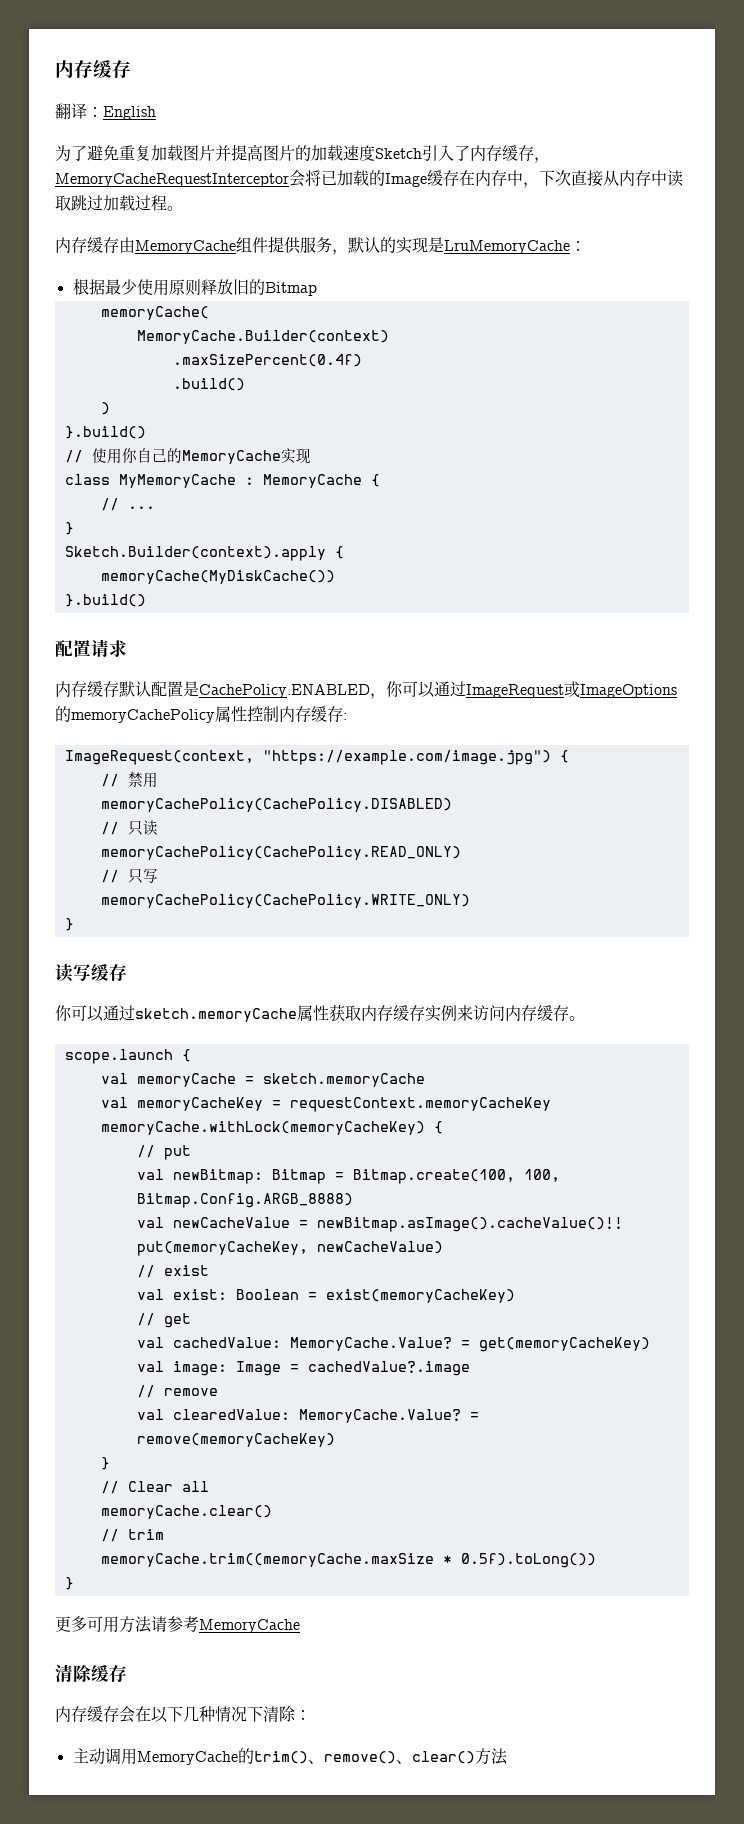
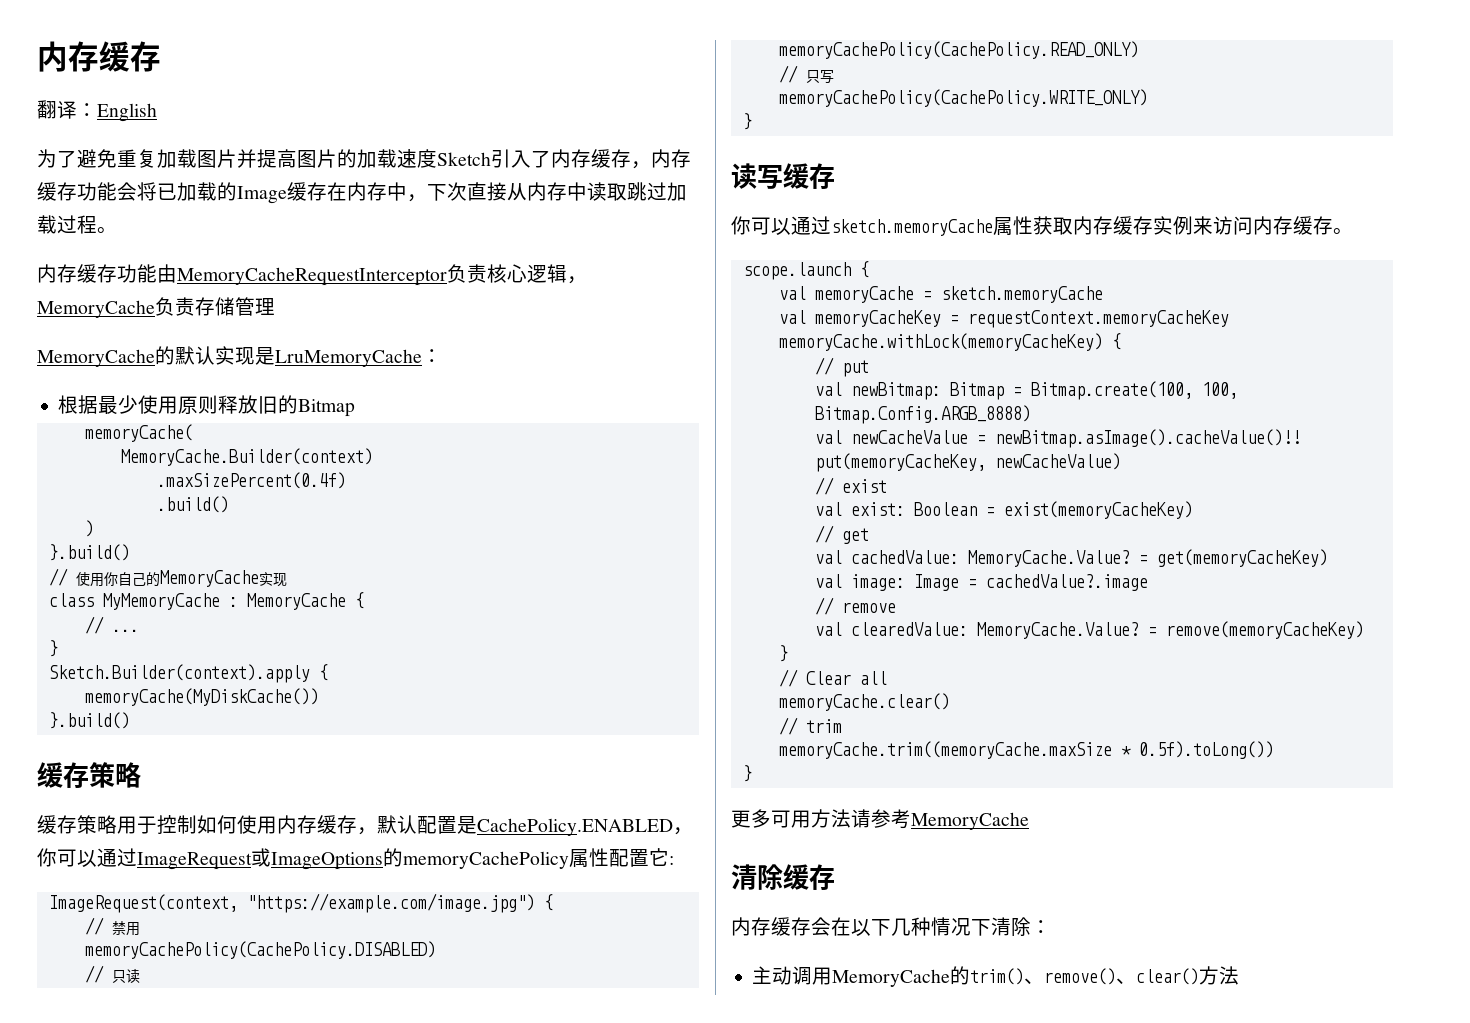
- 为了避免重复加载图片并提高图片的加载速度Sketch引入了内存缓存，MemoryCacheRequestInterceptor会将已加载的Image缓存在内存中，下次直接从内存中读取跳过加载过程。
+ 为了避免重复加载图片并提高图片的加载速度Sketch引入了内存缓存，内存缓存功能会将已加载的Image缓存在内存中，下次直接从内存中读取跳过加载过程。
- 内存缓存由MemoryCache组件提供服务，默认的实现是LruMemoryCache：
+ 内存缓存功能由MemoryCacheRequestInterceptor负责核心逻辑，MemoryCache负责存储管理
+ MemoryCache的默认实现是LruMemoryCache：
  memoryCache(MyDiskCache())
  }.build()
- 配置请求
- 内存缓存默认配置是CachePolicy.ENABLED，你可以通过ImageRequest或ImageOptions的memoryCachePolicy属性控制内存缓存:
+ 缓存策略
+ 缓存策略用于控制如何使用内存缓存，默认配置是CachePolicy.ENABLED，你可以通过ImageRequest或ImageOptions的memoryCachePolicy属性配置它:

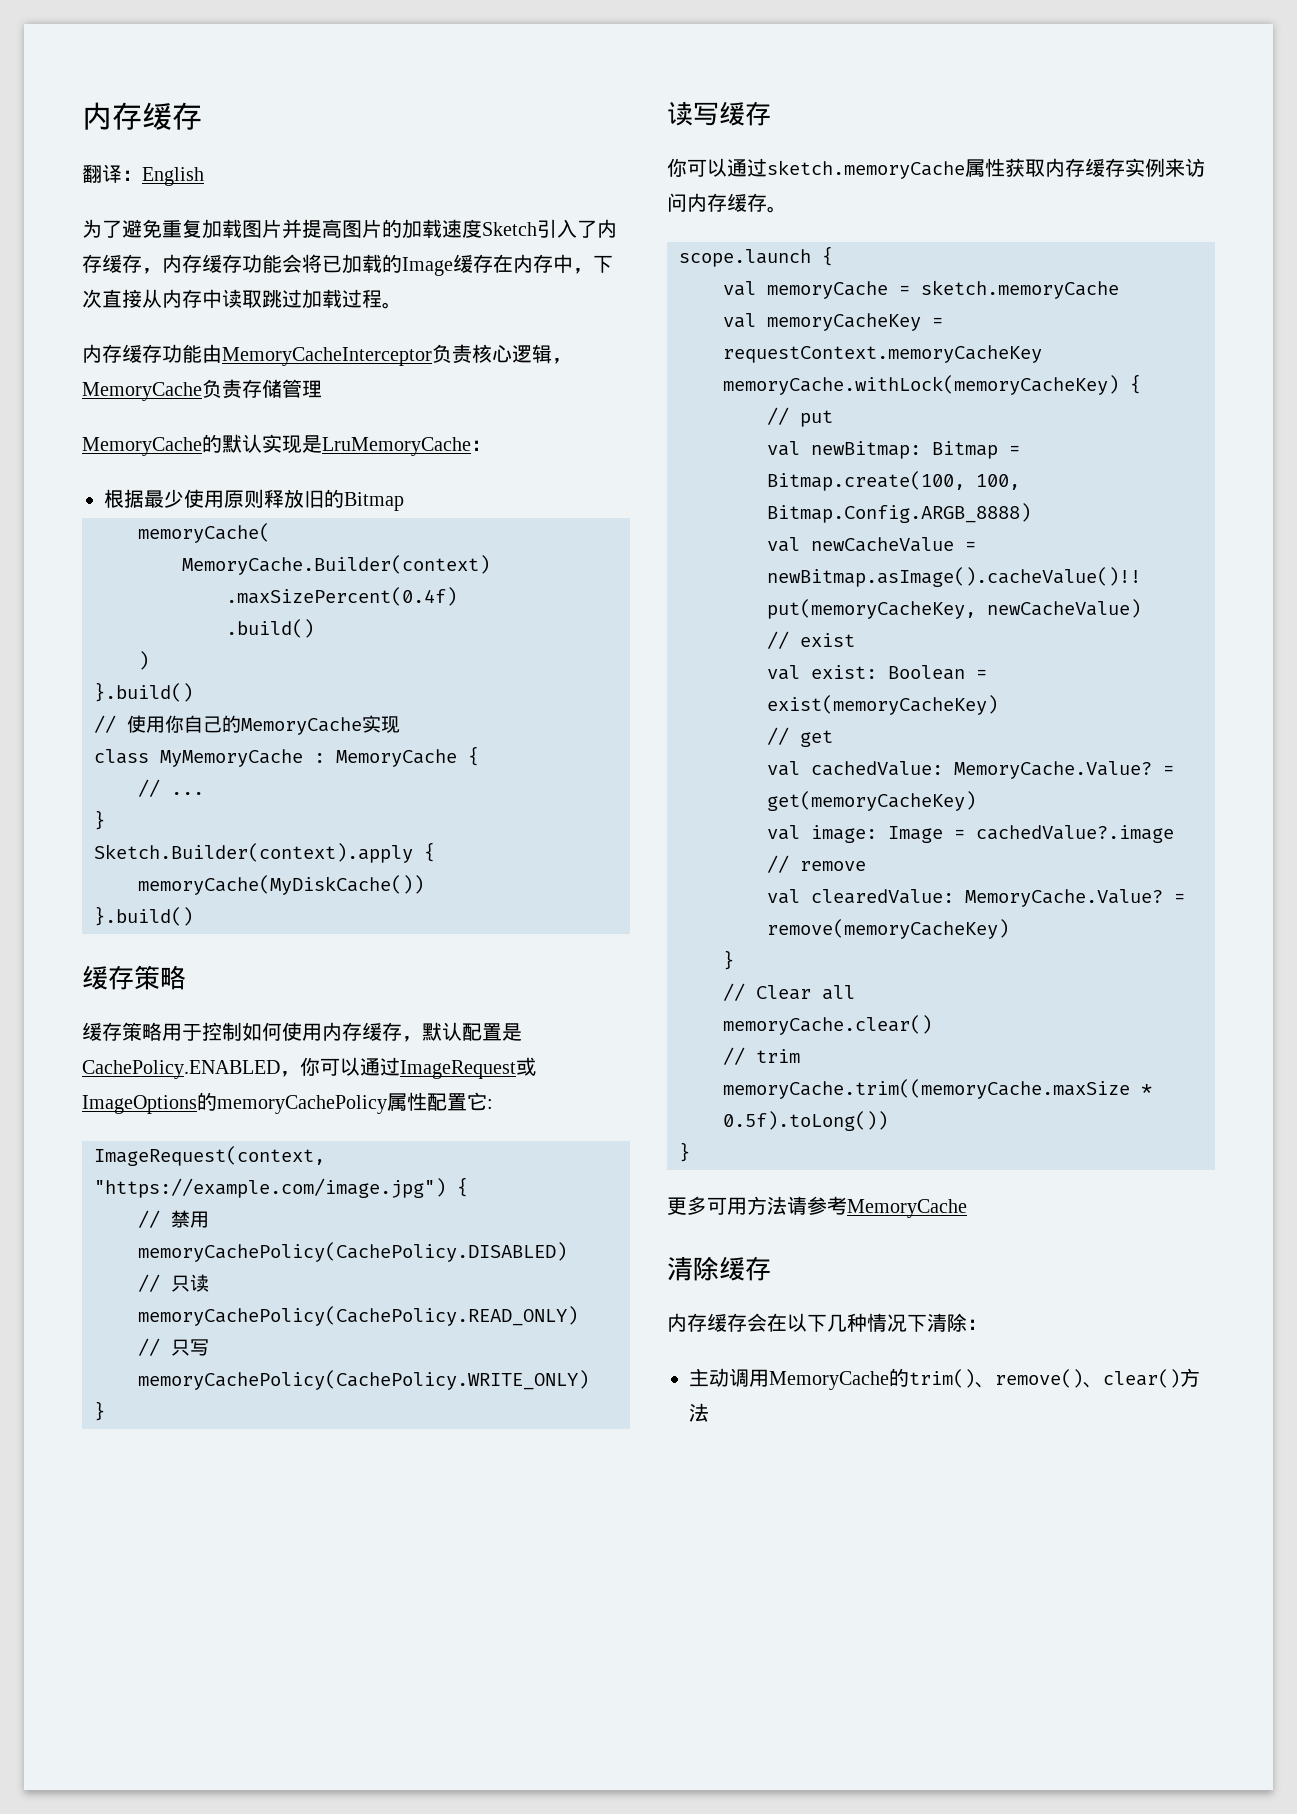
- 内存缓存功能由MemoryCacheRequestInterceptor负责核心逻辑，MemoryCache负责存储管理
+ 内存缓存功能由MemoryCacheInterceptor负责核心逻辑，MemoryCache负责存储管理

